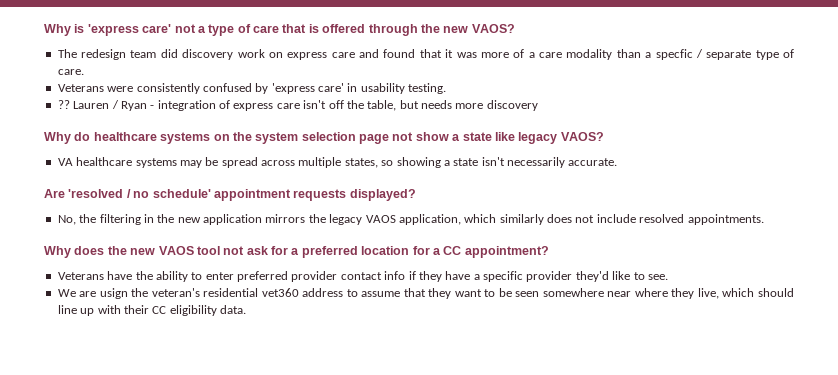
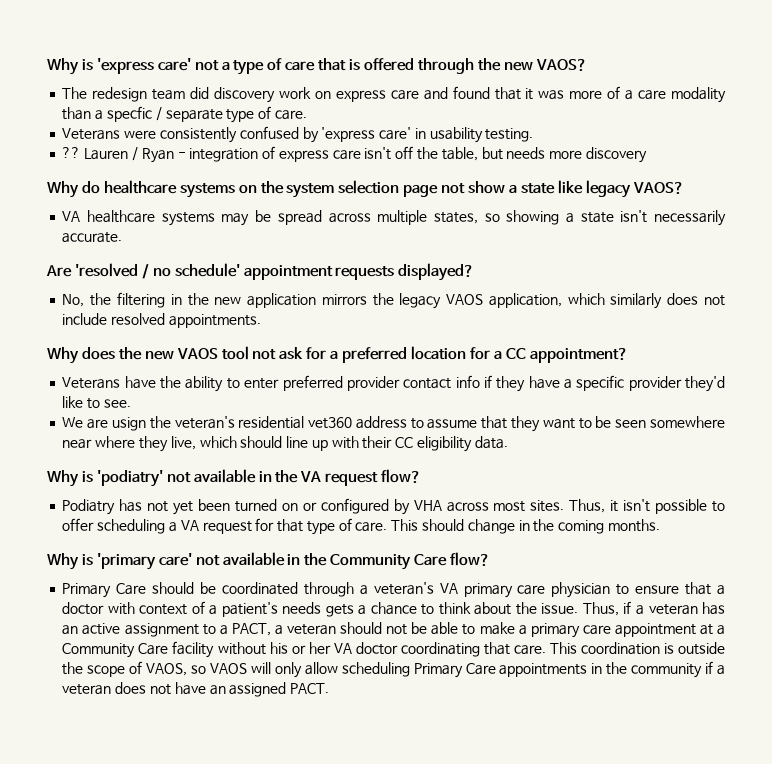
+ Why is 'podiatry' not available in the VA request flow?
+ Podiatry has not yet been turned on or configured by VHA across most sites. Thus, it isn't possible to offer scheduling a VA request for that type of care. This should change in the coming months.
+ Why is 'primary care' not available in the Community Care flow?
+ Primary Care should be coordinated through a veteran's VA primary care physician to ensure that a doctor with context of a patient's needs gets a chance to think about the issue. Thus, if a veteran has an active assignment to a PACT, a veteran should not be able to make a primary care appointment at a Community Care facility without his or her VA doctor coordinating that care. This coordination is outside the scope of VAOS, so VAOS will only allow scheduling Primary Care appointments in the community if a veteran does not have an assigned PACT.

